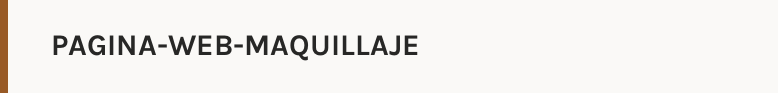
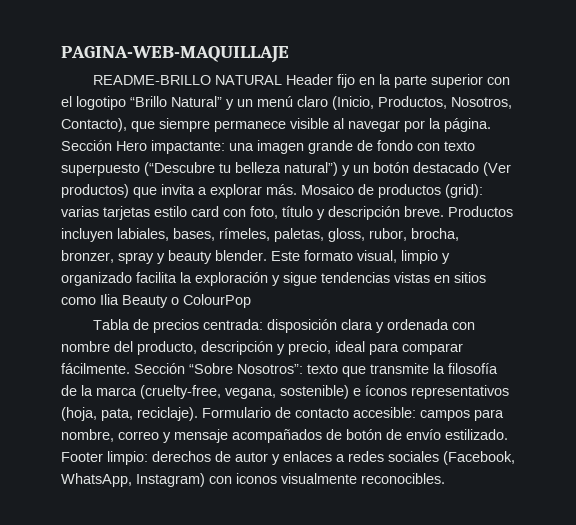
+ README-BRILLO NATURAL Header fijo en la parte superior con el logotipo “Brillo Natural” y un menú claro (Inicio, Productos, Nosotros, Contacto), que siempre permanece visible al navegar por la página. Sección Hero impactante: una imagen grande de fondo con texto superpuesto (“Descubre tu belleza natural”) y un botón destacado (Ver productos) que invita a explorar más. Mosaico de productos (grid): varias tarjetas estilo card con foto, título y descripción breve. Productos incluyen labiales, bases, rímeles, paletas, gloss, rubor, brocha, bronzer, spray y beauty blender. Este formato visual, limpio y organizado facilita la exploración y sigue tendencias vistas en sitios como Ilia Beauty o ColourPop
+ Tabla de precios centrada: disposición clara y ordenada con nombre del producto, descripción y precio, ideal para comparar fácilmente. Sección “Sobre Nosotros”: texto que transmite la filosofía de la marca (cruelty‑free, vegana, sostenible) e íconos representativos (hoja, pata, reciclaje). Formulario de contacto accesible: campos para nombre, correo y mensaje acompañados de botón de envío estilizado. Footer limpio: derechos de autor y enlaces a redes sociales (Facebook, WhatsApp, Instagram) con iconos visualmente reconocibles.

